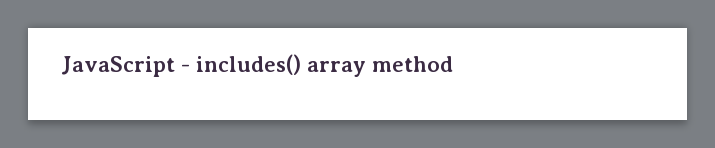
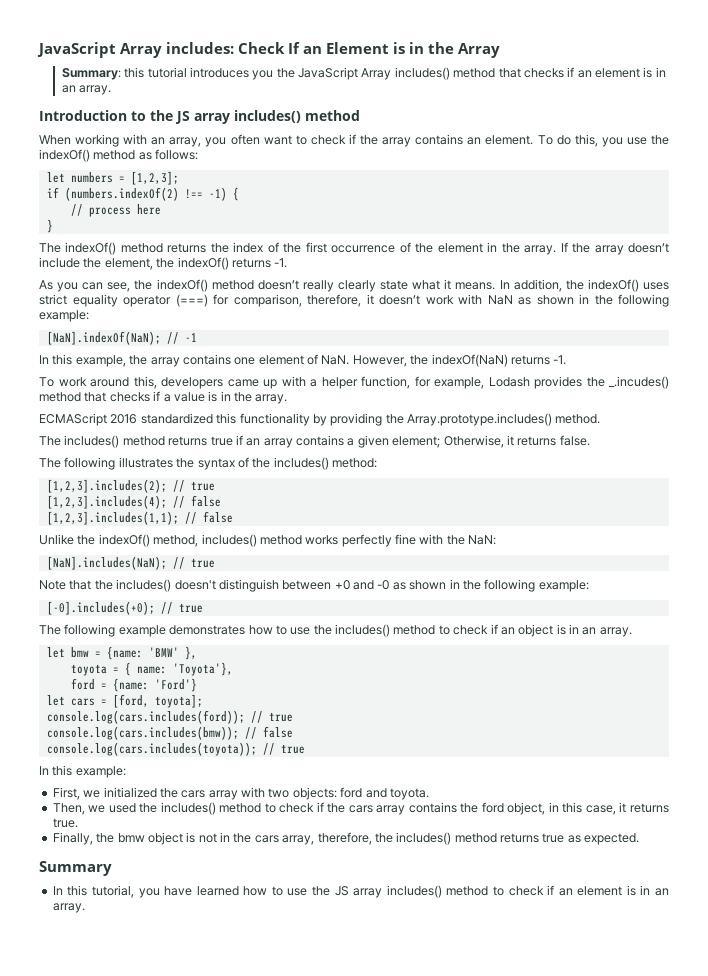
- JavaScript - includes() array method
+ JavaScript Array includes: Check If an Element is in the Array
+ Summary: this tutorial introduces you the JavaScript Array includes() method that checks if an element is in an array.
+ Introduction to the JS array includes() method
+ When working with an array, you often want to check if the array contains an element. To do this, you use the indexOf() method as follows:
+ let numbers = [1,2,3];
+ if (numbers.indexOf(2) !== -1) {
+ // process here
+ }
+ The indexOf() method returns the index of the first occurrence of the element in the array. If the array doesn’t include the element, the indexOf() returns -1.
+ As you can see, the indexOf() method doesn’t really clearly state what it means. In addition, the indexOf() uses strict equality operator (===) for comparison, therefore, it doesn’t work with NaN as shown in the following example:
+ [NaN].indexOf(NaN); // -1
+ In this example, the array contains one element of NaN. However, the indexOf(NaN) returns -1.
+ To work around this, developers came up with a helper function, for example, Lodash provides the _.incudes() method that checks if a value is in the array.
+ ECMAScript 2016 standardized this functionality by providing the Array.prototype.includes() method.
+ The includes() method returns true if an array contains a given element; Otherwise, it returns false.
+ The following illustrates the syntax of the includes() method:
+ [1,2,3].includes(2); // true
+ [1,2,3].includes(4); // false
+ [1,2,3].includes(1,1); // false
+ Unlike the indexOf() method, includes() method works perfectly fine with the NaN:
+ [NaN].includes(NaN); // true
+ Note that the includes() doesn't distinguish between +0 and -0 as shown in the following example:
+ [-0].includes(+0); // true
+ The following example demonstrates how to use the includes() method to check if an object is in an array.
+ let bmw = {name: 'BMW' },
+ toyota = { name: 'Toyota'},
+ ford = {name: 'Ford'}
+ let cars = [ford, toyota];
+ console.log(cars.includes(ford)); // true
+ console.log(cars.includes(bmw)); // false
+ console.log(cars.includes(toyota)); // true
+ In this example:
+ First, we initialized the cars array with two objects: ford and toyota.
+ Then, we used the includes() method to check if the cars array contains the ford object, in this case, it returns true.
+ Finally, the bmw object is not in the cars array, therefore, the includes() method returns true as expected.
+ Summary
+ In this tutorial, you have learned how to use the JS array includes() method to check if an element is in an array.

